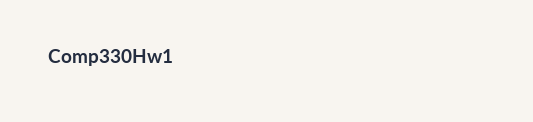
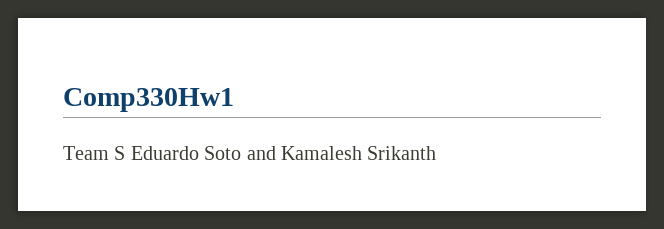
+ Team S Eduardo Soto and Kamalesh Srikanth

